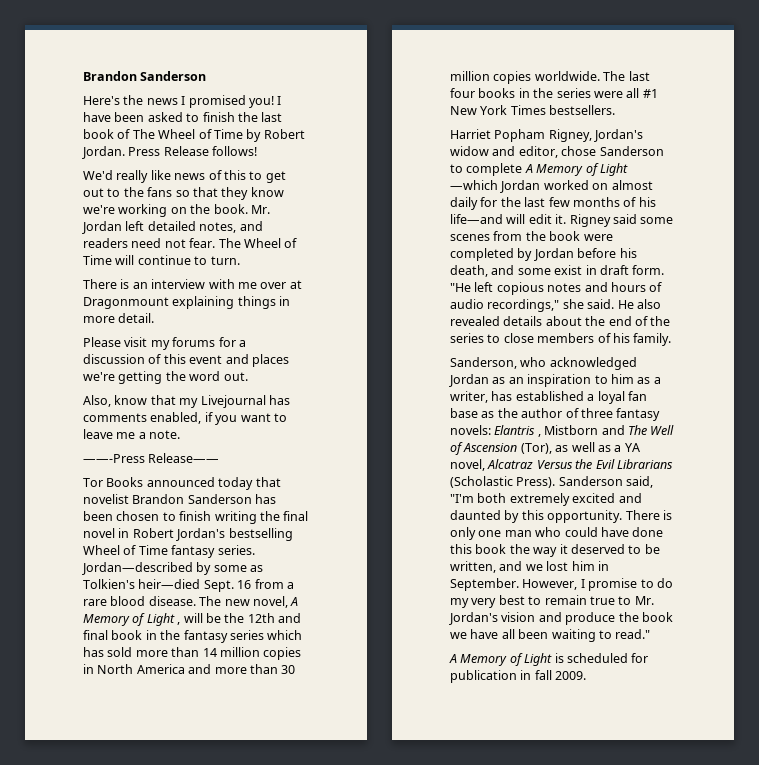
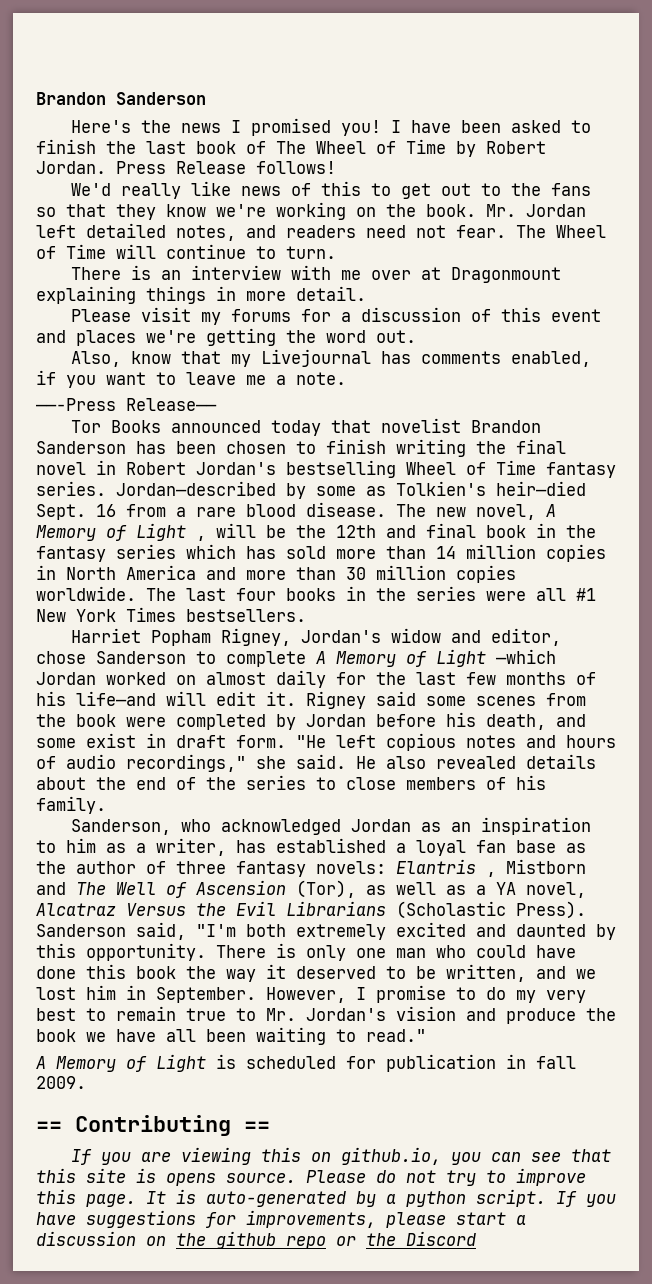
+ == Contributing ==
+ If you are viewing this on github.io, you can see that this site is opens source. Please do not try to improve this page. It is auto-generated by a python script. If you have suggestions for improvements, please start a discussion on the github repo or the Discord

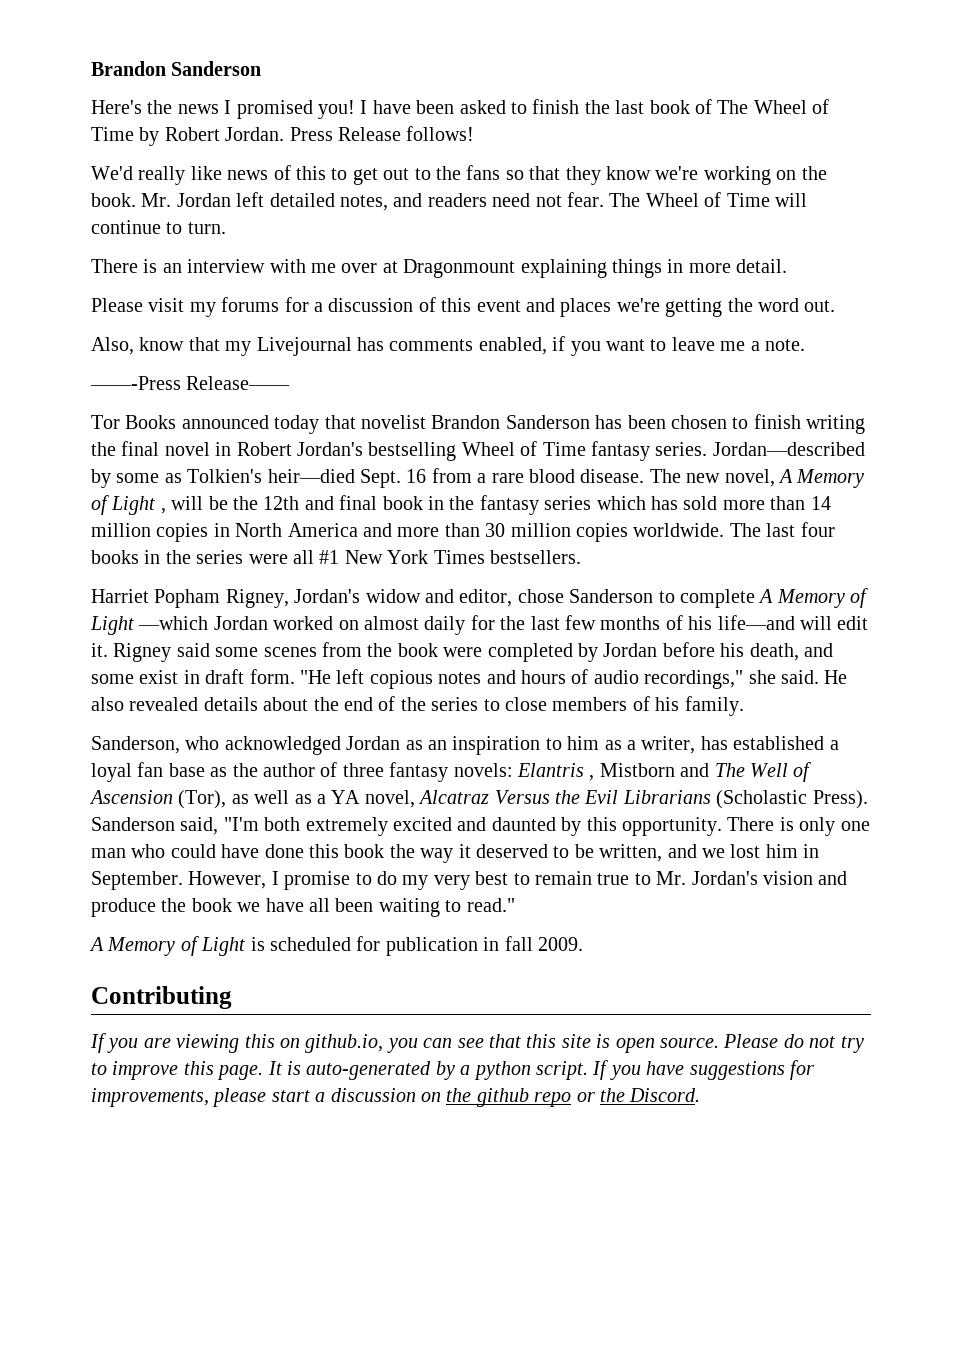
- == Contributing ==
+ Contributing
- If you are viewing this on github.io, you can see that this site is opens source.
+ If you are viewing this on github.io, you can see that this site is open source.
- If you have suggestions for improvements, please start a discussion on the github repo or the Discord
+ If you have suggestions for improvements, please start a discussion on the github repo or the Discord.

